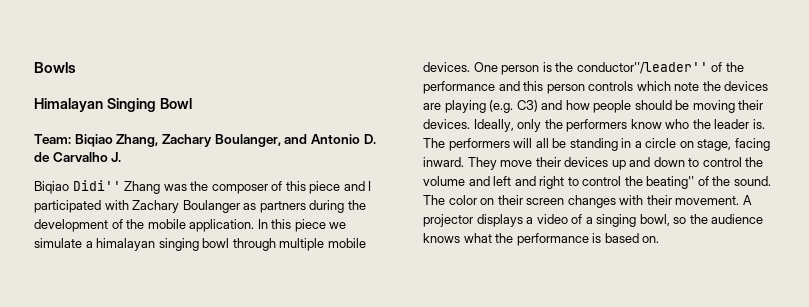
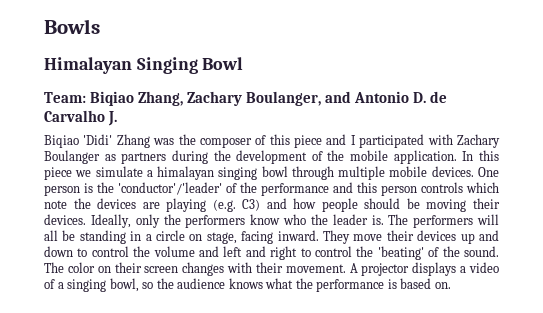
- Biqiao Didi'' Zhang was the composer of this piece and I participated with Zachary Boulanger as partners during the development of the mobile application.
+ Biqiao 'Didi' Zhang was the composer of this piece and I participated with Zachary Boulanger as partners during the development of the mobile application.
- One person is the conductor''/leader'' of the performance and this person controls which note the devices are playing (e.g. C3) and how people should be moving their devices.
+ One person is the 'conductor'/'leader' of the performance and this person controls which note the devices are playing (e.g. C3) and how people should be moving their devices.
- They move their devices up and down to control the volume and left and right to control the beating'' of the sound.
+ They move their devices up and down to control the volume and left and right to control the 'beating' of the sound.

